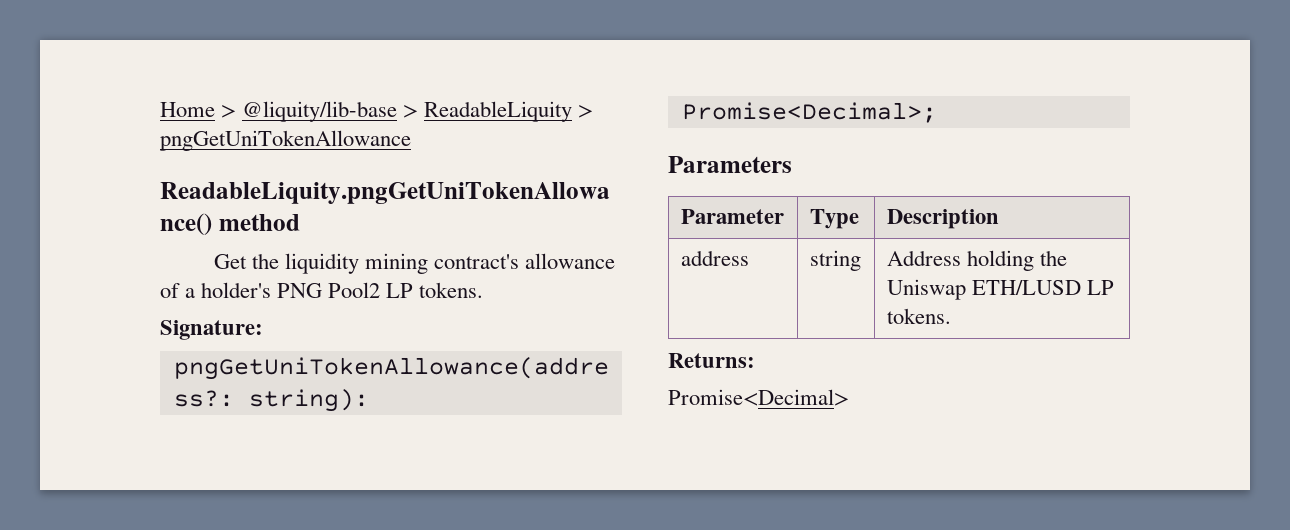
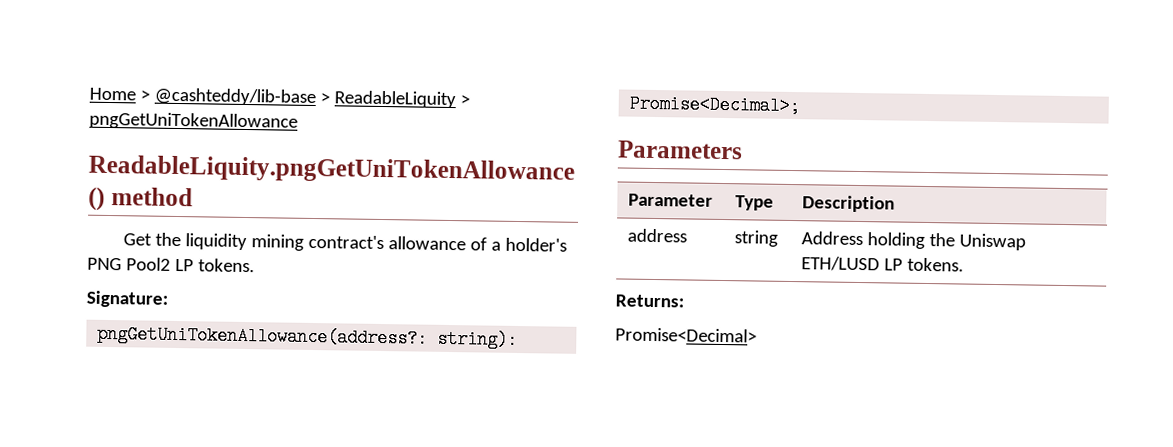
- Home > @liquity/lib-base > ReadableLiquity > pngGetUniTokenAllowance
+ Home > @cashteddy/lib-base > ReadableLiquity > pngGetUniTokenAllowance

